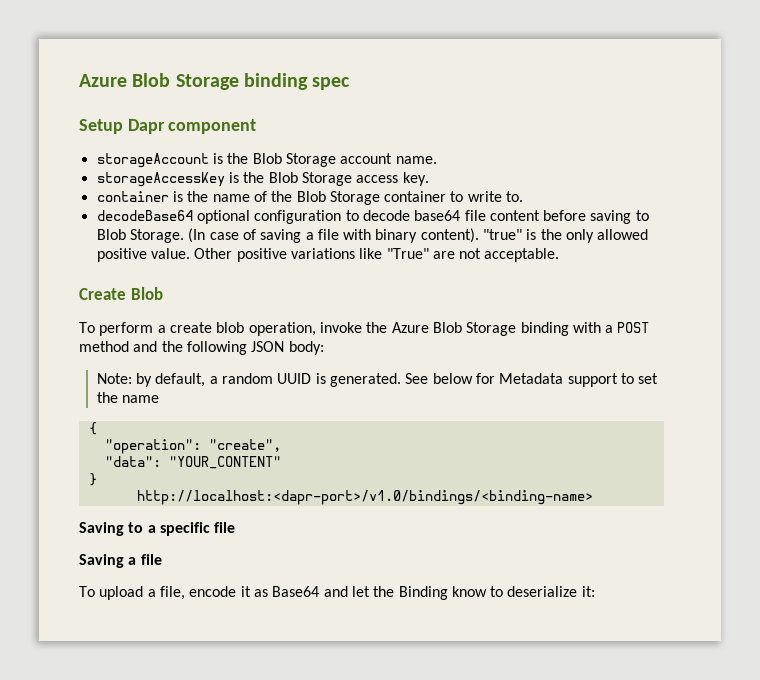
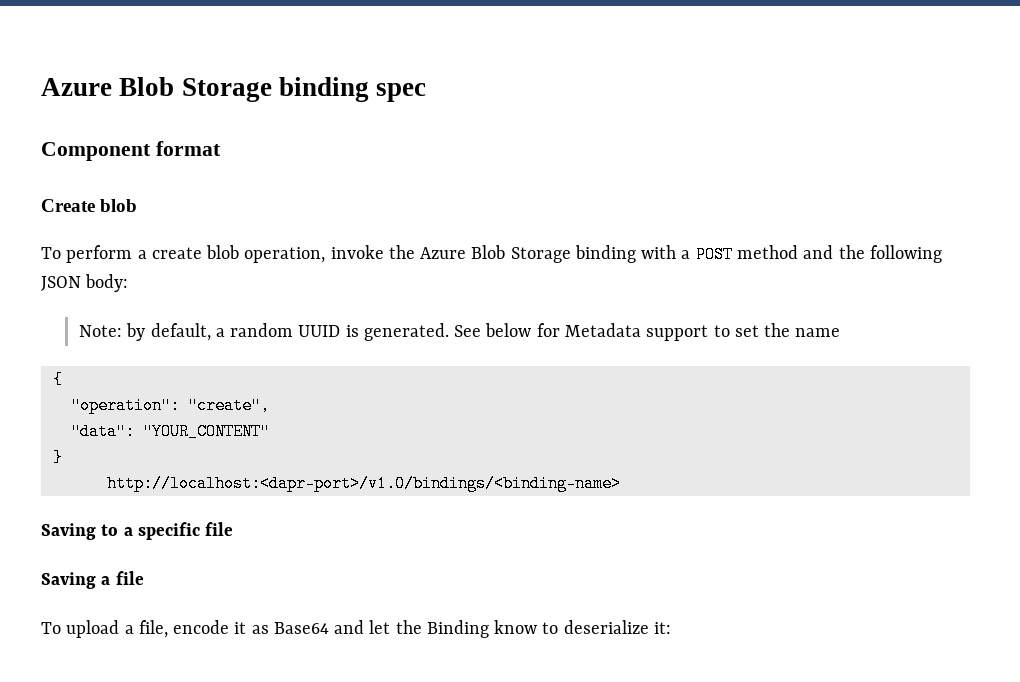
- Setup Dapr component
- storageAccount is the Blob Storage account name.
- storageAccessKey is the Blob Storage access key.
- container is the name of the Blob Storage container to write to.
- decodeBase64 optional configuration to decode base64 file content before saving to Blob Storage. (In case of saving a file with binary content). "true" is the only allowed positive value. Other positive variations like "True" are not acceptable.
+ Component format
- Create Blob
+ Create blob

